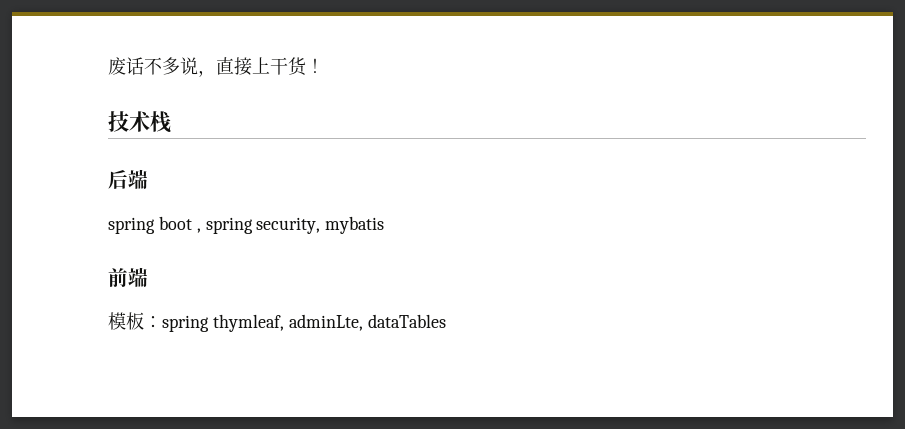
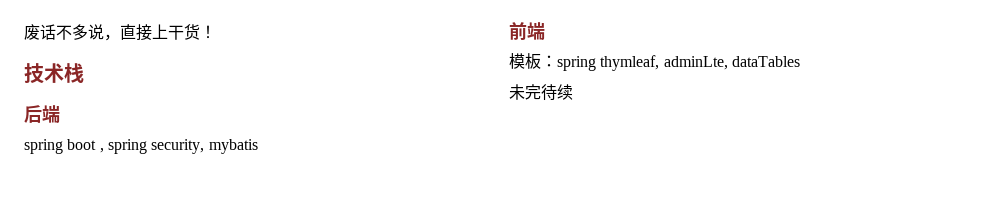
+ 未完待续

